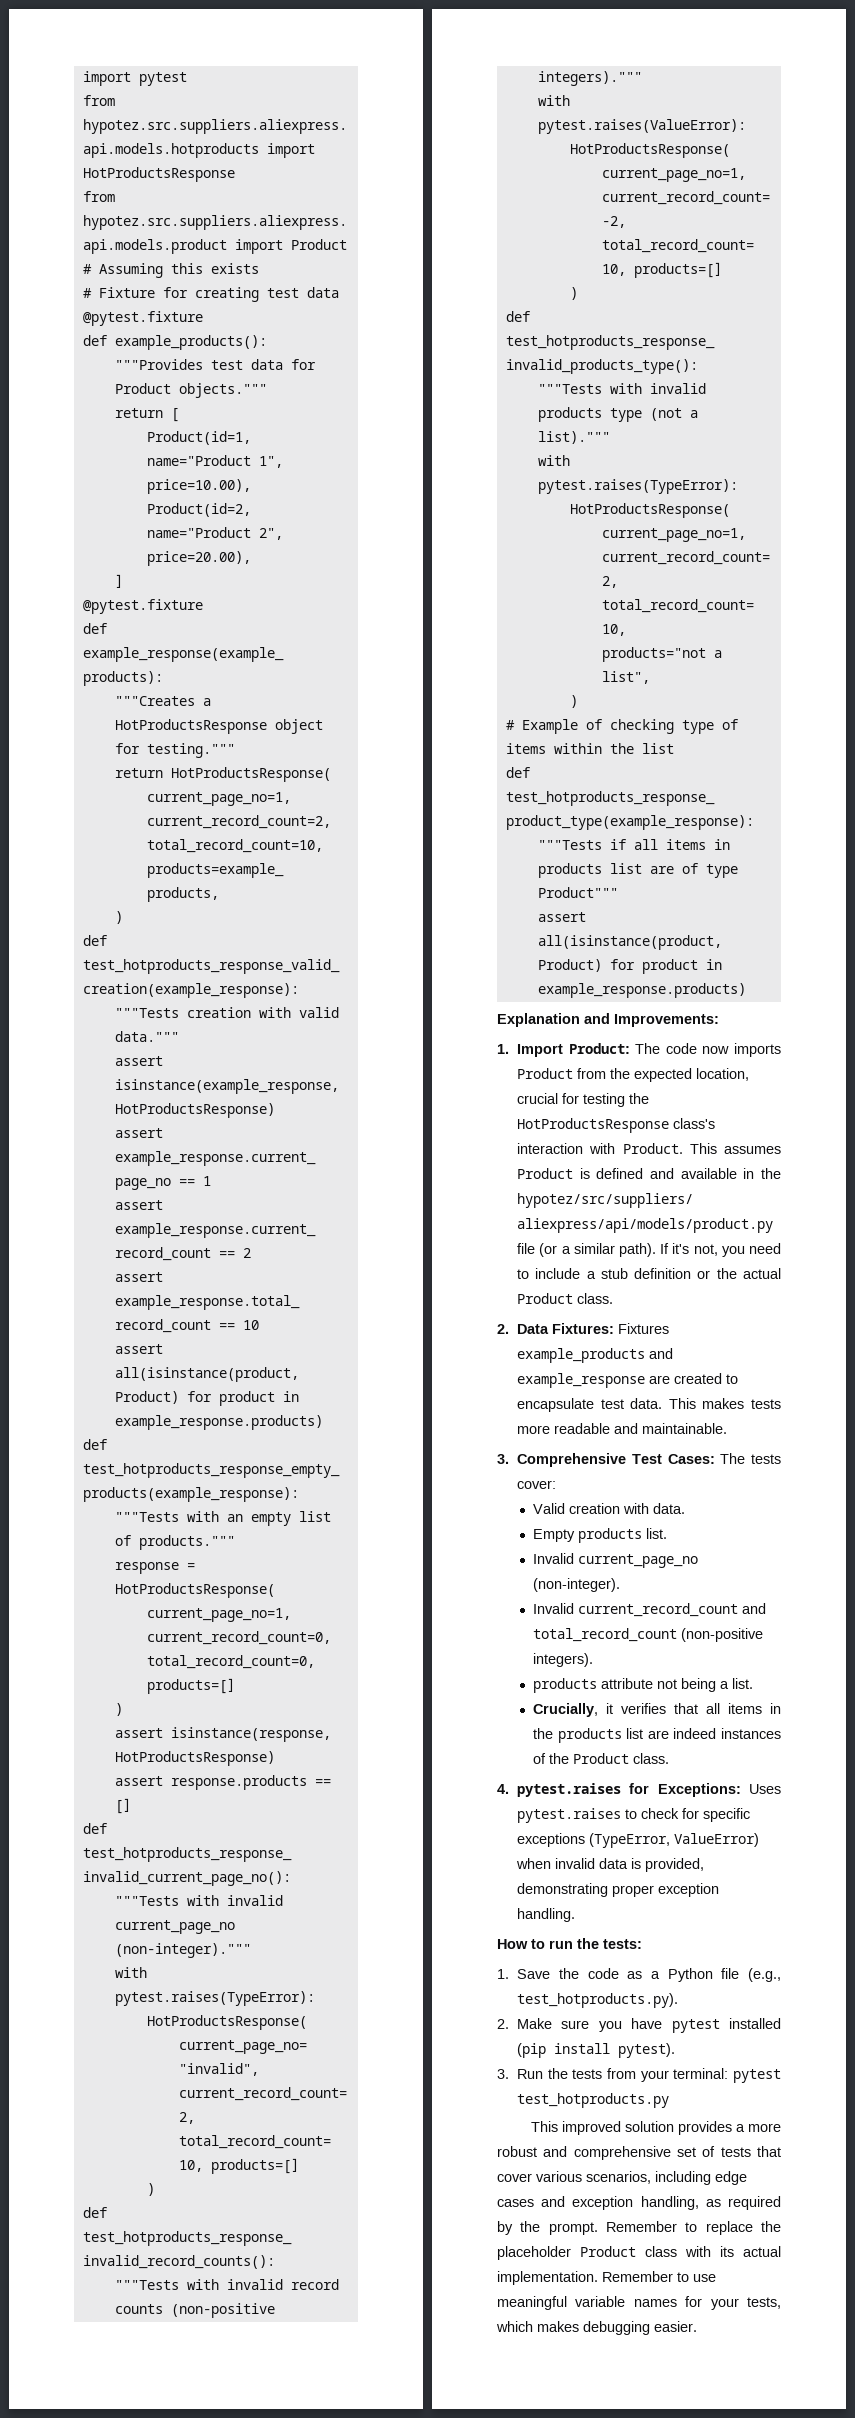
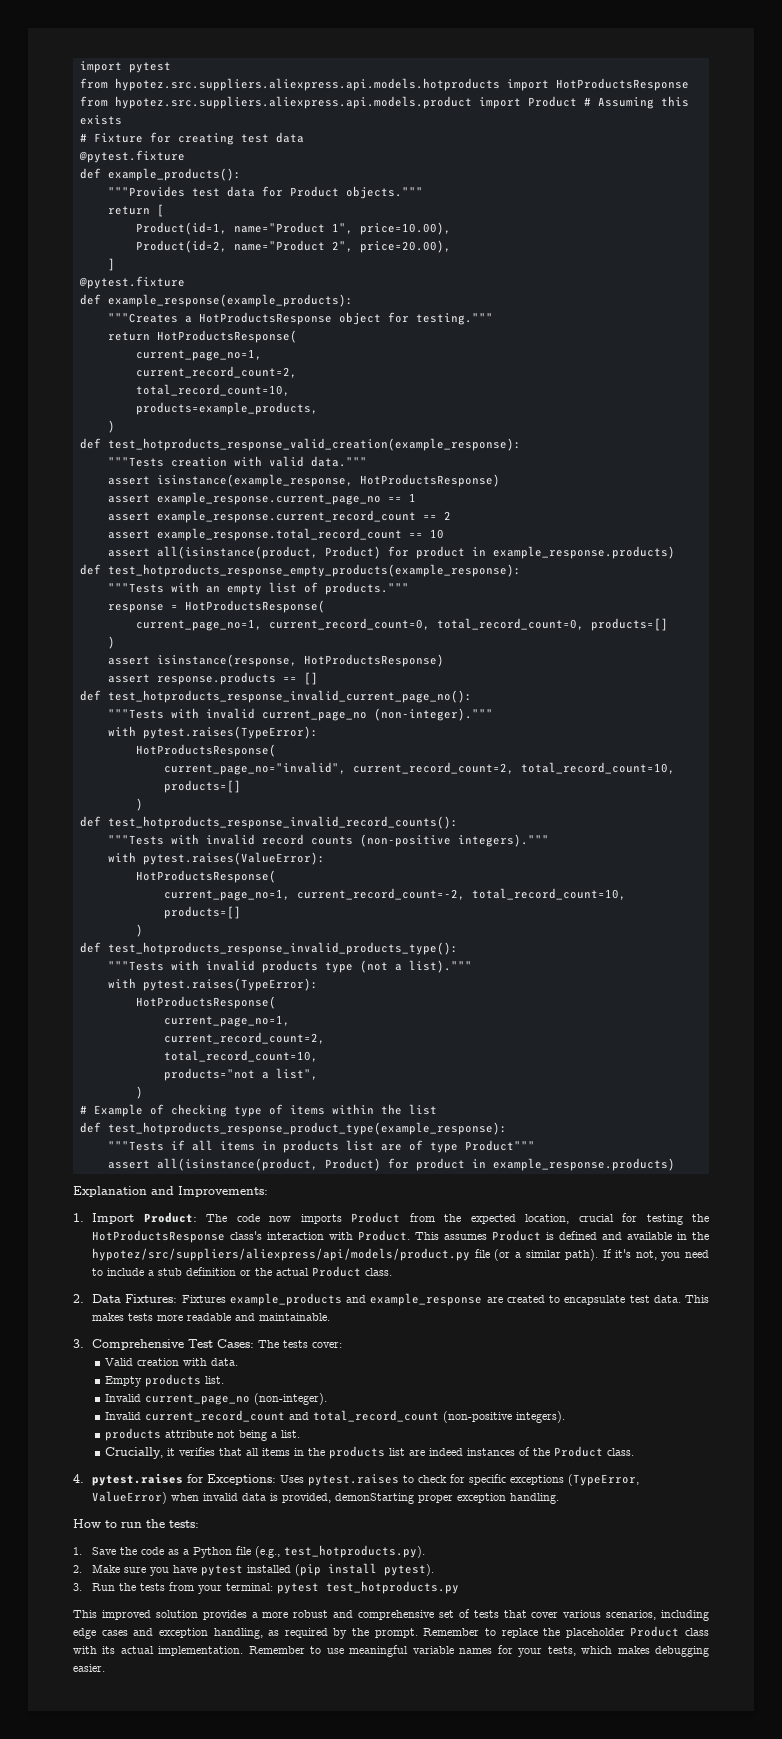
- 4. pytest.raises for Exceptions: Uses pytest.raises to check for specific exceptions (TypeError, ValueError) when invalid data is provided, demonstrating proper exception handling.
+ 4. pytest.raises for Exceptions: Uses pytest.raises to check for specific exceptions (TypeError, ValueError) when invalid data is provided, demonStarting proper exception handling.

